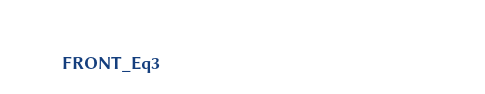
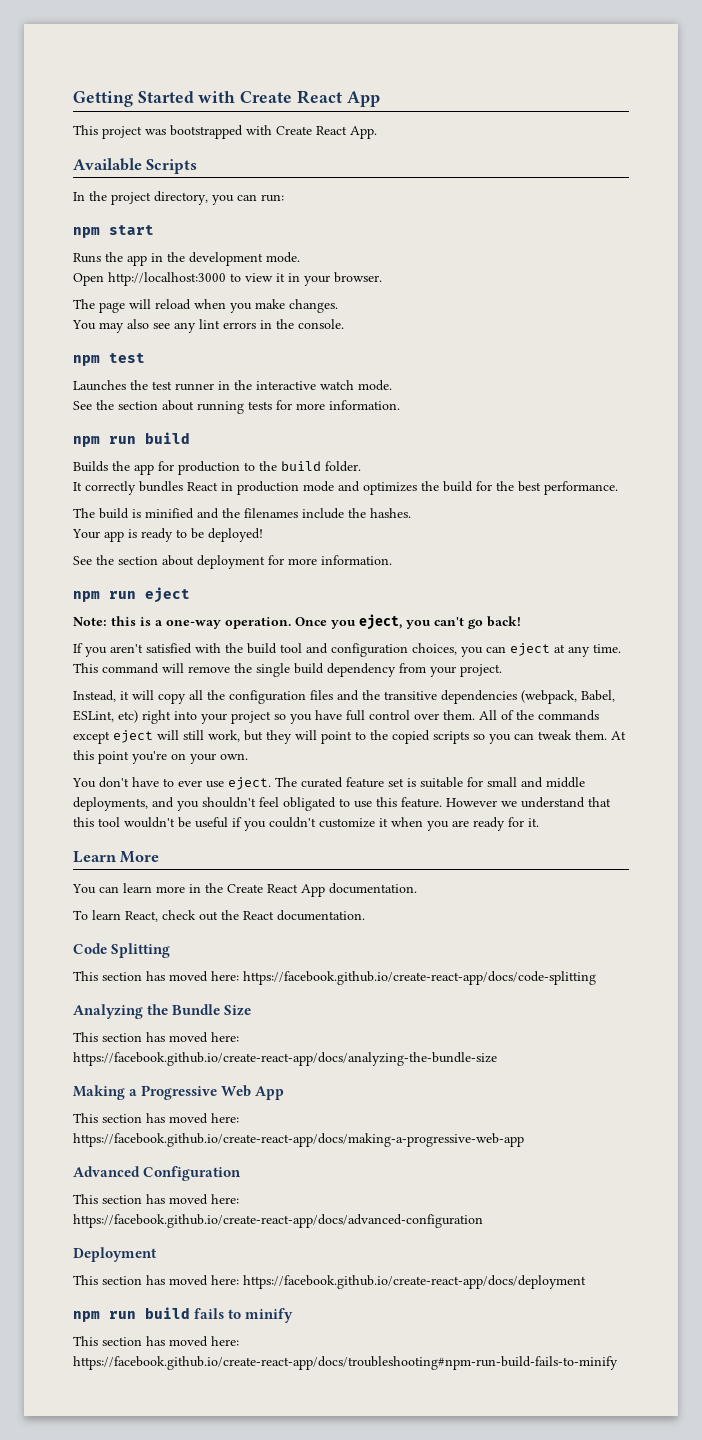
- FRONT_Eq3
+ Getting Started with Create React App
+ This project was bootstrapped with Create React App.
+ Available Scripts
+ In the project directory, you can run:
+ npm start
+ Runs the app in the development mode.
+ Open http://localhost:3000 to view it in your browser.
+ The page will reload when you make changes.
+ You may also see any lint errors in the console.
+ npm test
+ Launches the test runner in the interactive watch mode.
+ See the section about running tests for more information.
+ npm run build
+ Builds the app for production to the build folder.
+ It correctly bundles React in production mode and optimizes the build for the best performance.
+ The build is minified and the filenames include the hashes.
+ Your app is ready to be deployed!
+ See the section about deployment for more information.
+ npm run eject
+ Note: this is a one-way operation. Once you eject, you can't go back!
+ If you aren't satisfied with the build tool and configuration choices, you can eject at any time. This command will remove the single build dependency from your project.
+ Instead, it will copy all the configuration files and the transitive dependencies (webpack, Babel, ESLint, etc) right into your project so you have full control over them. All of the commands except eject will still work, but they will point to the copied scripts so you can tweak them. At this point you're on your own.
+ You don't have to ever use eject. The curated feature set is suitable for small and middle deployments, and you shouldn't feel obligated to use this feature. However we understand that this tool wouldn't be useful if you couldn't customize it when you are ready for it.
+ Learn More
+ You can learn more in the Create React App documentation.
+ To learn React, check out the React documentation.
+ Code Splitting
+ This section has moved here: https://facebook.github.io/create-react-app/docs/code-splitting
+ Analyzing the Bundle Size
+ This section has moved here: https://facebook.github.io/create-react-app/docs/analyzing-the-bundle-size
+ Making a Progressive Web App
+ This section has moved here: https://facebook.github.io/create-react-app/docs/making-a-progressive-web-app
+ Advanced Configuration
+ This section has moved here: https://facebook.github.io/create-react-app/docs/advanced-configuration
+ Deployment
+ This section has moved here: https://facebook.github.io/create-react-app/docs/deployment
+ npm run build fails to minify
+ This section has moved here: https://facebook.github.io/create-react-app/docs/troubleshooting#npm-run-build-fails-to-minify

